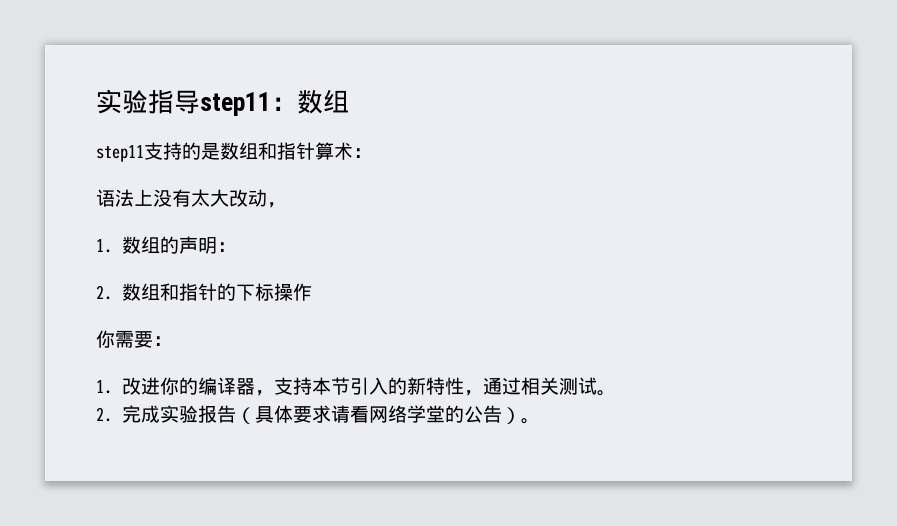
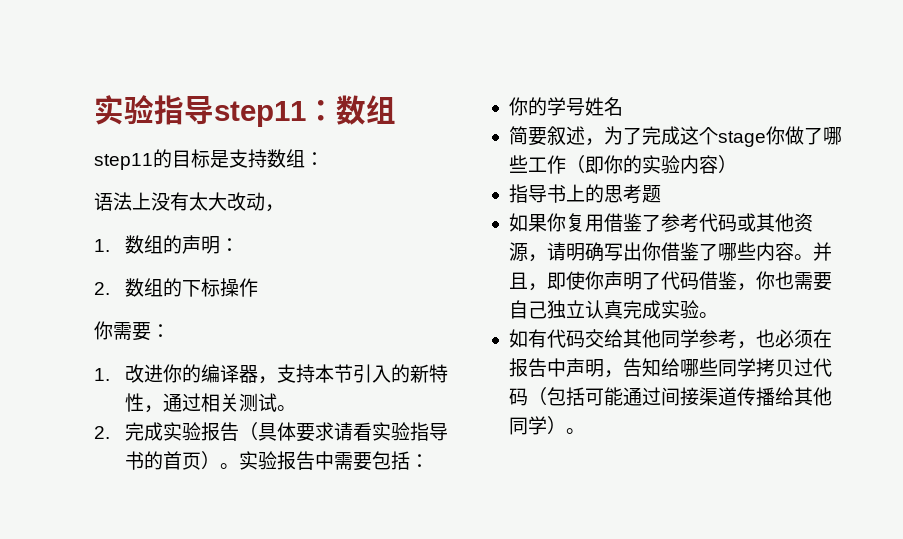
- step11支持的是数组和指针算术：
+ step11的目标是支持数组：
- 2.数组和指针的下标操作
+ 2.数组的下标操作
- 2.完成实验报告（具体要求请看网络学堂的公告）。
+ 2.完成实验报告（具体要求请看实验指导书的首页）。实验报告中需要包括：
+ 你的学号姓名
+ 简要叙述，为了完成这个stage你做了哪些工作（即你的实验内容）
+ 指导书上的思考题
+ 如果你复用借鉴了参考代码或其他资源，请明确写出你借鉴了哪些内容。并且，即使你声明了代码借鉴，你也需要自己独立认真完成实验。
+ 如有代码交给其他同学参考，也必须在报告中声明，告知给哪些同学拷贝过代码（包括可能通过间接渠道传播给其他同学）。

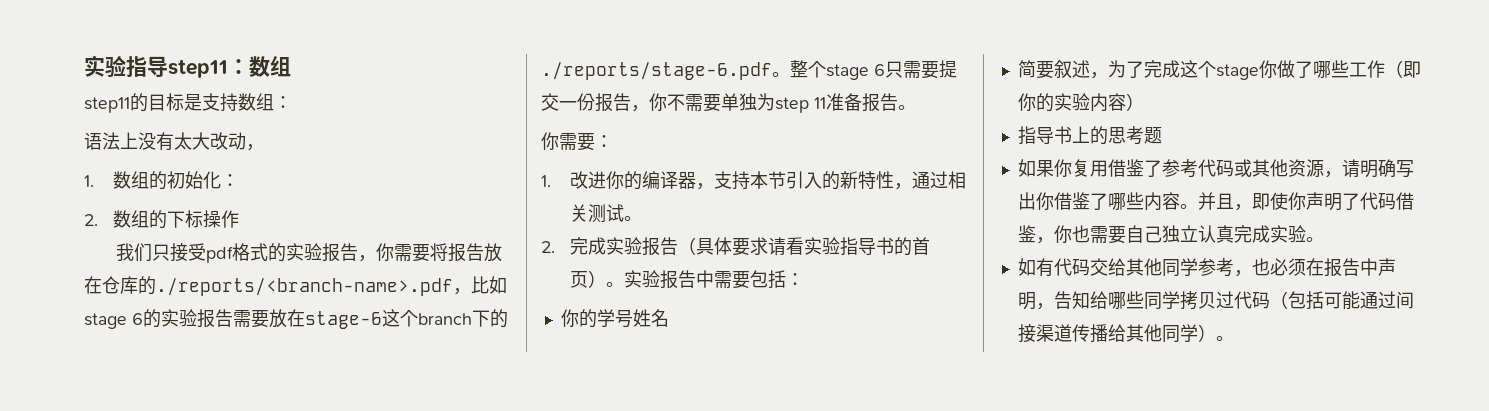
- 1.数组的声明：
+ 1.数组的初始化：
+ 我们只接受pdf格式的实验报告，你需要将报告放在仓库的./reports/<branch-name>.pdf，比如stage 6的实验报告需要放在stage-6这个branch下的./reports/stage-6.pdf。整个stage 6只需要提交一份报告，你不需要单独为step 11准备报告。

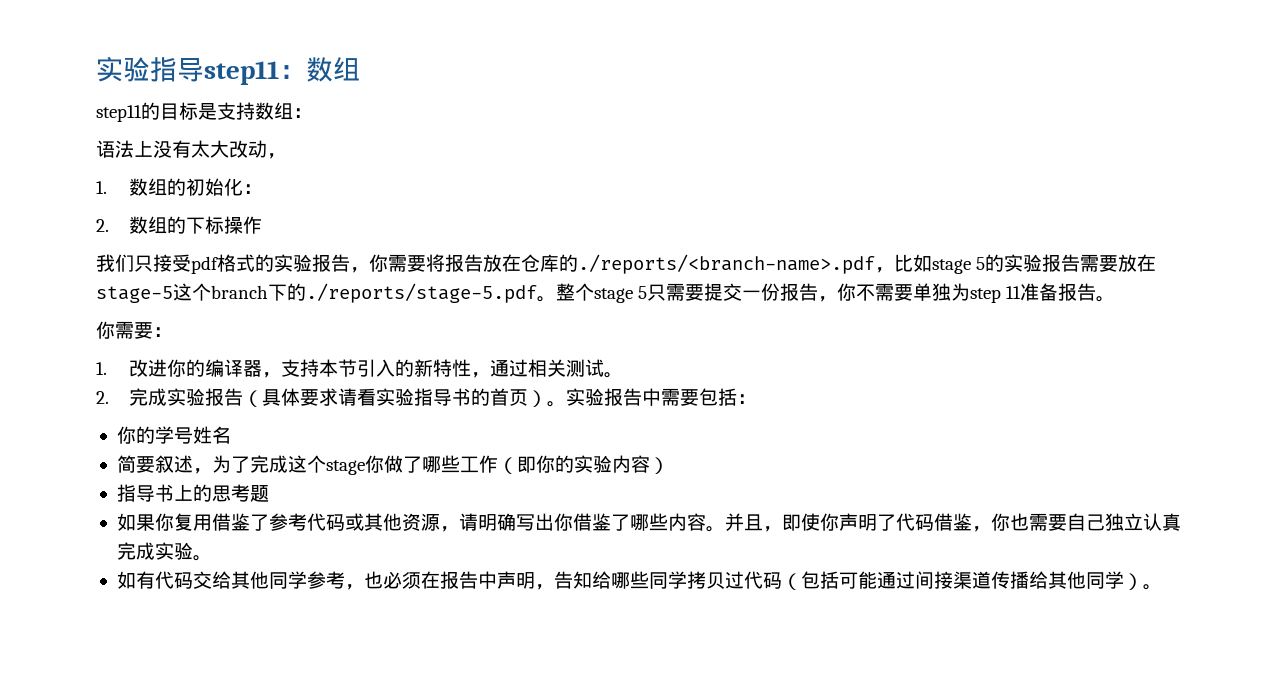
- 我们只接受pdf格式的实验报告，你需要将报告放在仓库的./reports/<branch-name>.pdf，比如stage 6的实验报告需要放在stage-6这个branch下的./reports/stage-6.pdf。
+ 我们只接受pdf格式的实验报告，你需要将报告放在仓库的./reports/<branch-name>.pdf，比如stage 5的实验报告需要放在stage-5这个branch下的./reports/stage-5.pdf。
- 整个stage 6只需要提交一份报告，你不需要单独为step 11准备报告。
+ 整个stage 5只需要提交一份报告，你不需要单独为step 11准备报告。

